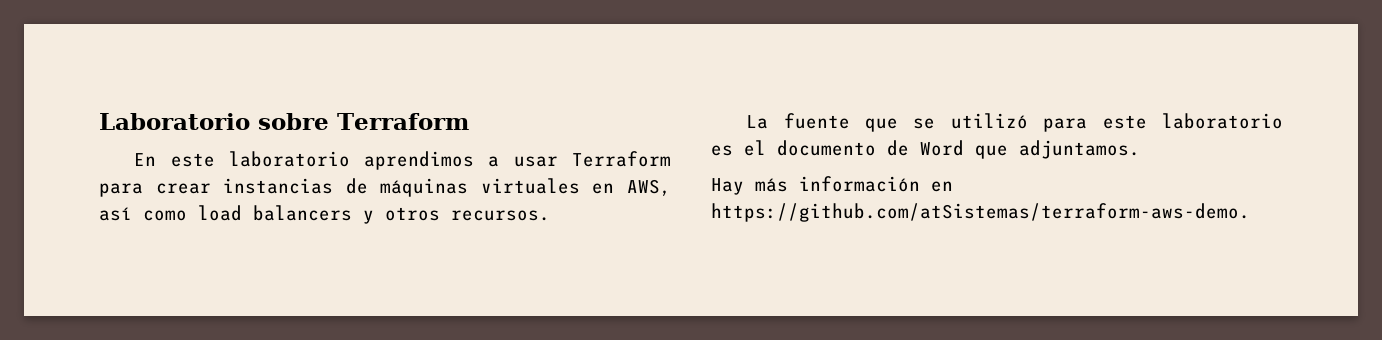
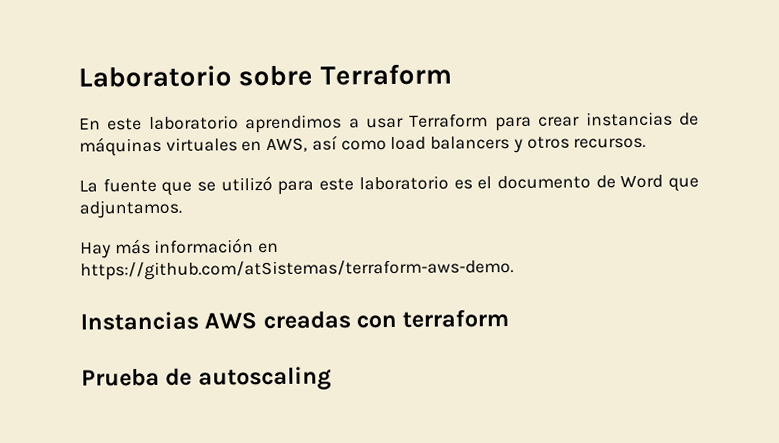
+ Instancias AWS creadas con terraform
+ Prueba de autoscaling

